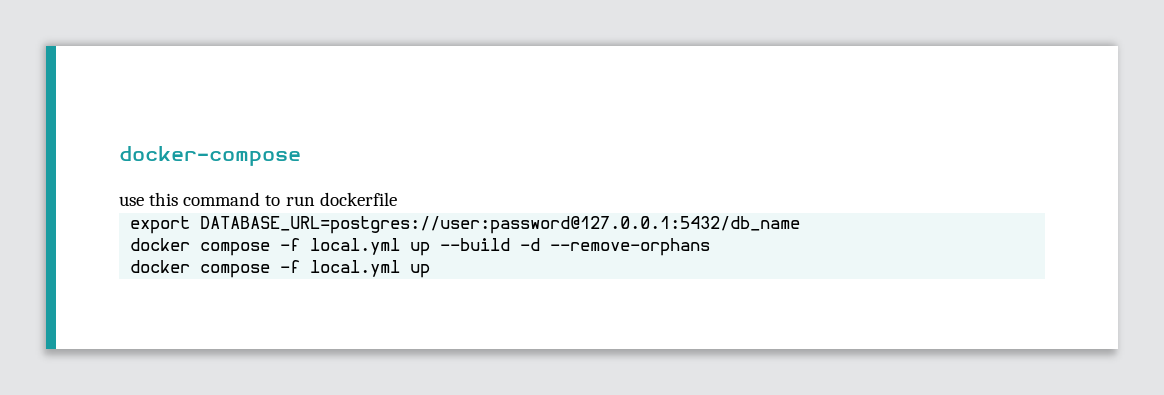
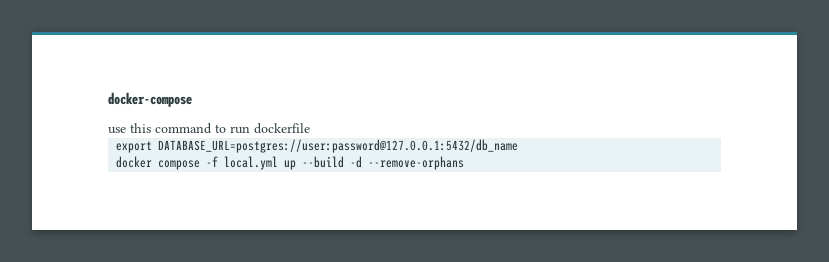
  docker compose -f local.yml up --build -d --remove-orphans
- docker compose -f local.yml up

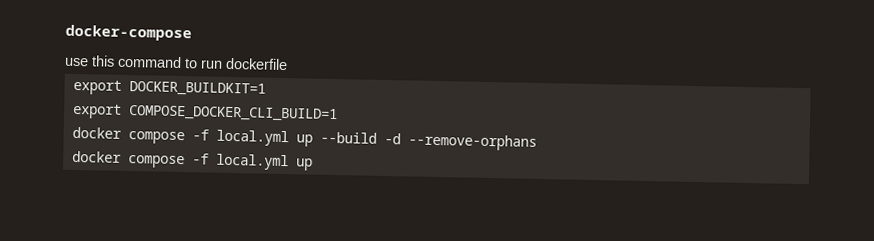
- export DATABASE_URL=postgres://user:password@127.0.0.1:5432/db_name
+ export DOCKER_BUILDKIT=1
+ export COMPOSE_DOCKER_CLI_BUILD=1
  docker compose -f local.yml up --build -d --remove-orphans
+ docker compose -f local.yml up

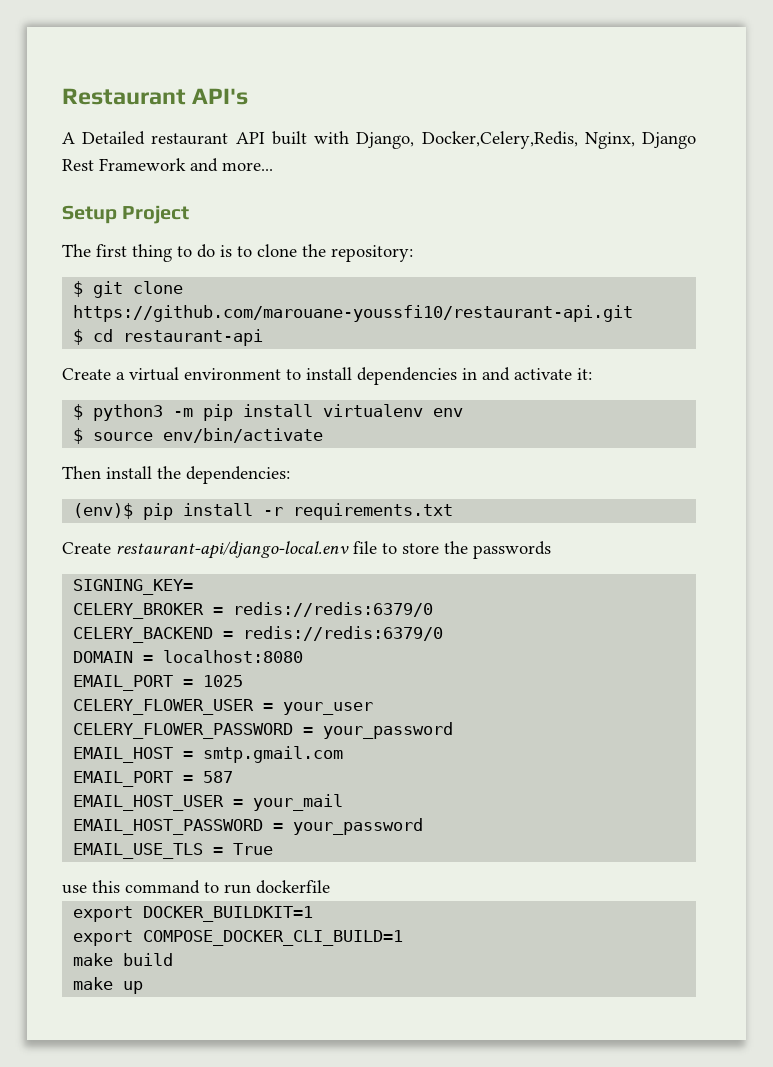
- docker-compose
+ Restaurant API's
+ A Detailed restaurant API built with Django, Docker,Celery,Redis, Nginx, Django Rest Framework and more...
+ Setup Project
+ The first thing to do is to clone the repository:
+ $ git clone https://github.com/marouane-youssfi10/restaurant-api.git
+ $ cd restaurant-api
+ Create a virtual environment to install dependencies in and activate it:
+ $ python3 -m pip install virtualenv env
+ $ source env/bin/activate
+ Then install the dependencies:
+ (env)$ pip install -r requirements.txt
+ Create restaurant-api/django-local.env file to store the passwords
+ SIGNING_KEY=
+ CELERY_BROKER = redis://redis:6379/0
+ CELERY_BACKEND = redis://redis:6379/0
+ DOMAIN = localhost:8080
+ EMAIL_PORT = 1025
+ CELERY_FLOWER_USER = your_user
+ CELERY_FLOWER_PASSWORD = your_password
+ EMAIL_HOST = smtp.gmail.com
+ EMAIL_PORT = 587
+ EMAIL_HOST_USER = your_mail
+ EMAIL_HOST_PASSWORD = your_password
+ EMAIL_USE_TLS = True
- docker compose -f local.yml up --build -d --remove-orphans
- docker compose -f local.yml up
+ make build
+ make up

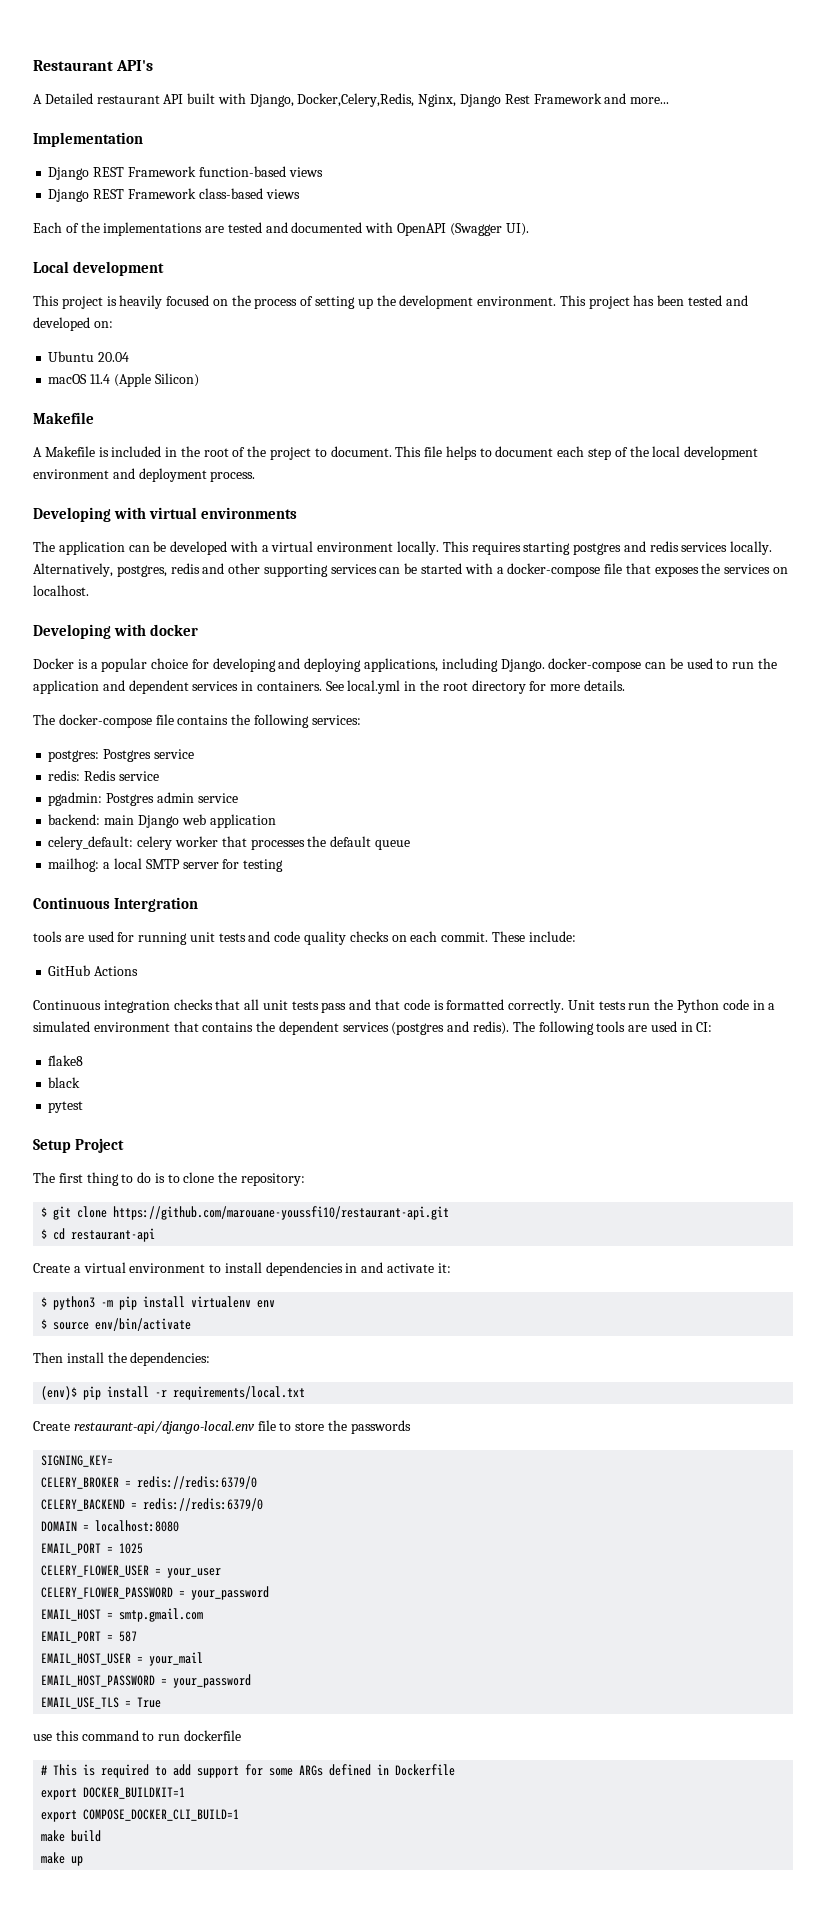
+ Implementation
+ Django REST Framework function-based views
+ Django REST Framework class-based views
+ Each of the implementations are tested and documented with OpenAPI (Swagger UI).
+ Local development
+ This project is heavily focused on the process of setting up the development environment. This project has been tested and developed on:
+ Ubuntu 20.04
+ macOS 11.4 (Apple Silicon)
+ Makefile
+ A Makefile is included in the root of the project to document. This file helps to document each step of the local development environment and deployment process.
+ Developing with virtual environments
+ The application can be developed with a virtual environment locally. This requires starting postgres and redis services locally. Alternatively, postgres, redis and other supporting services can be started with a docker-compose file that exposes the services on localhost.
+ Developing with docker
+ Docker is a popular choice for developing and deploying applications, including Django. docker-compose can be used to run the application and dependent services in containers. See local.yml in the root directory for more details.
+ The docker-compose file contains the following services:
+ postgres: Postgres service
+ redis: Redis service
+ pgadmin: Postgres admin service
+ backend: main Django web application
+ celery_default: celery worker that processes the default queue
+ mailhog: a local SMTP server for testing
+ Continuous Intergration
+ tools are used for running unit tests and code quality checks on each commit. These include:
+ GitHub Actions
+ Continuous integration checks that all unit tests pass and that code is formatted correctly. Unit tests run the Python code in a simulated environment that contains the dependent services (postgres and redis). The following tools are used in CI:
+ flake8
+ black
+ pytest
- (env)$ pip install -r requirements.txt
+ (env)$ pip install -r requirements/local.txt
+ # This is required to add support for some ARGs defined in Dockerfile

